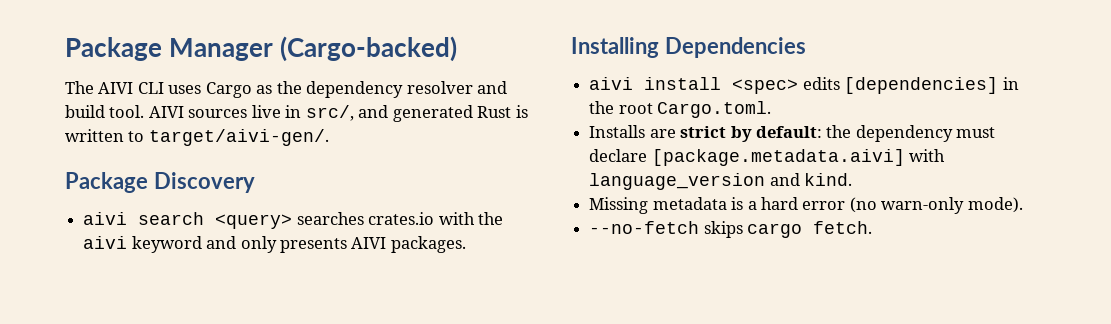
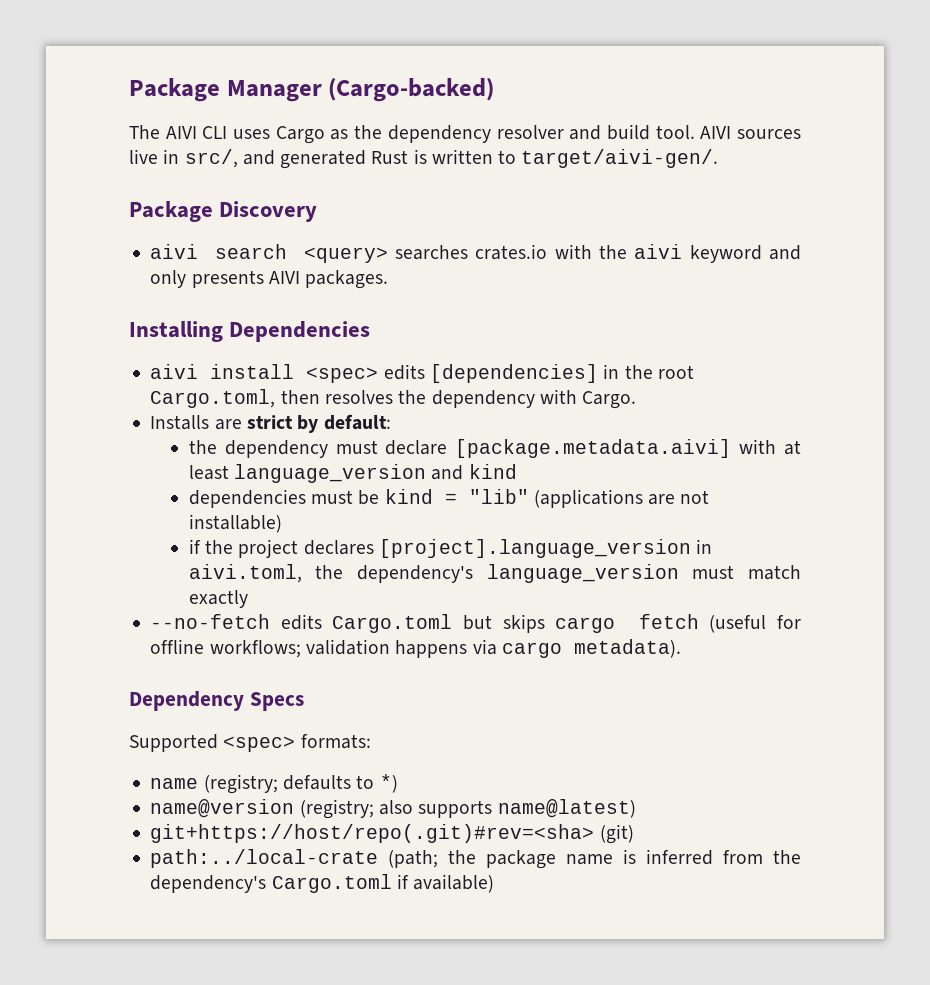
- aivi install <spec> edits [dependencies] in the root Cargo.toml.
+ aivi install <spec> edits [dependencies] in the root Cargo.toml, then resolves the dependency with Cargo.
- Installs are strict by default: the dependency must declare [package.metadata.aivi] with language_version and kind.
- Missing metadata is a hard error (no warn-only mode).
- --no-fetch skips cargo fetch.
+ Installs are strict by default:
+ the dependency must declare [package.metadata.aivi] with at least language_version and kind
+ dependencies must be kind = "lib" (applications are not installable)
+ if the project declares [project].language_version in aivi.toml, the dependency's language_version must match exactly
+ --no-fetch edits Cargo.toml but skips cargo fetch (useful for offline workflows; validation happens via cargo metadata).
+ Dependency Specs
+ Supported <spec> formats:
+ name (registry; defaults to *)
+ name@version (registry; also supports name@latest)
+ git+https://host/repo(.git)#rev=<sha> (git)
+ path:../local-crate (path; the package name is inferred from the dependency's Cargo.toml if available)

